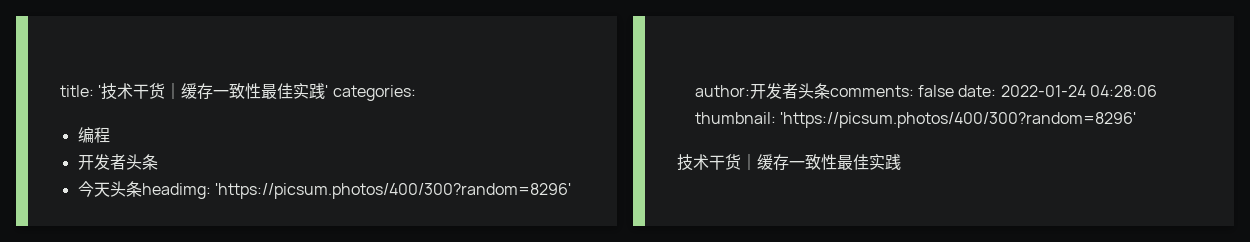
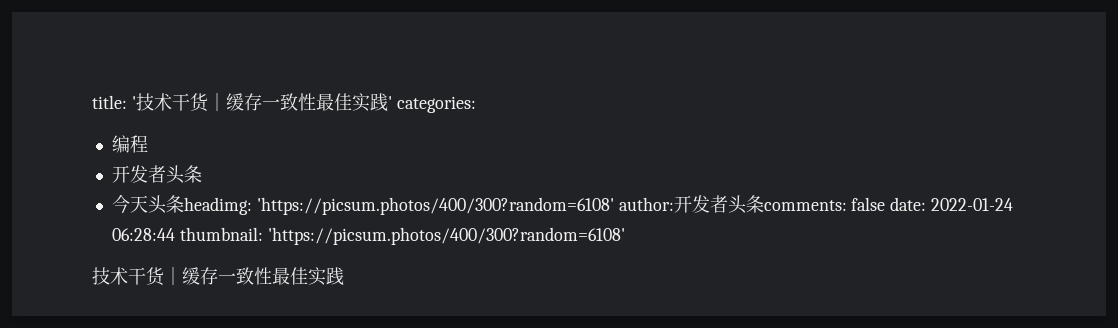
- 今天头条headimg: 'https://picsum.photos/400/300?random=8296' author:开发者头条comments: false date: 2022-01-24 04:28:06 thumbnail: 'https://picsum.photos/400/300?random=8296'
+ 今天头条headimg: 'https://picsum.photos/400/300?random=6108' author:开发者头条comments: false date: 2022-01-24 06:28:44 thumbnail: 'https://picsum.photos/400/300?random=6108'

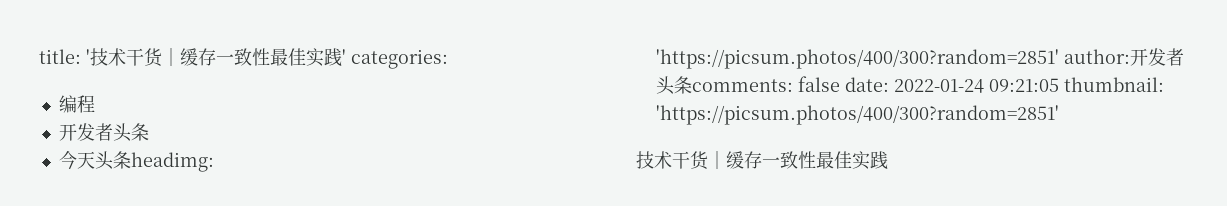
- 今天头条headimg: 'https://picsum.photos/400/300?random=6108' author:开发者头条comments: false date: 2022-01-24 06:28:44 thumbnail: 'https://picsum.photos/400/300?random=6108'
+ 今天头条headimg: 'https://picsum.photos/400/300?random=2851' author:开发者头条comments: false date: 2022-01-24 09:21:05 thumbnail: 'https://picsum.photos/400/300?random=2851'

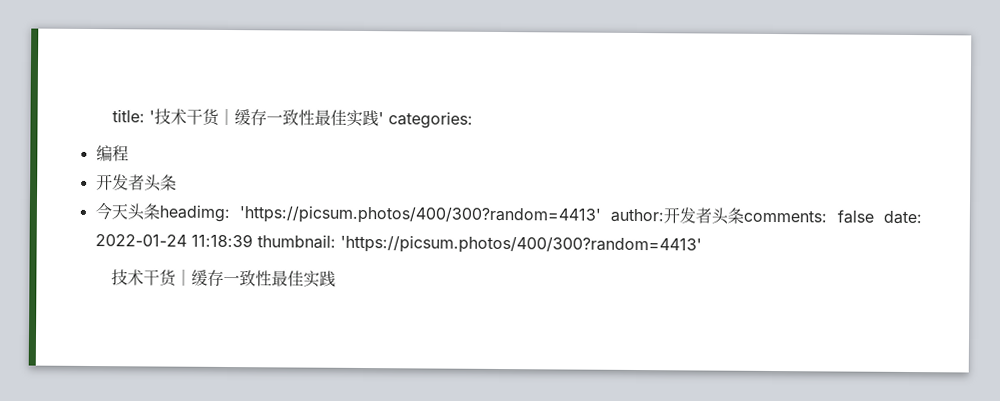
- 今天头条headimg: 'https://picsum.photos/400/300?random=2851' author:开发者头条comments: false date: 2022-01-24 09:21:05 thumbnail: 'https://picsum.photos/400/300?random=2851'
+ 今天头条headimg: 'https://picsum.photos/400/300?random=4413' author:开发者头条comments: false date: 2022-01-24 11:18:39 thumbnail: 'https://picsum.photos/400/300?random=4413'

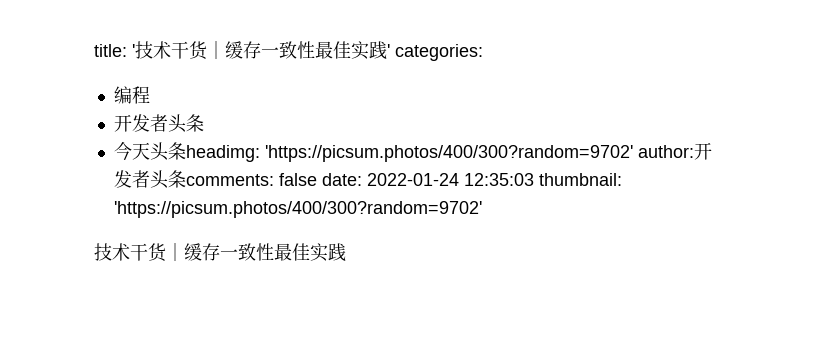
- 今天头条headimg: 'https://picsum.photos/400/300?random=4413' author:开发者头条comments: false date: 2022-01-24 11:18:39 thumbnail: 'https://picsum.photos/400/300?random=4413'
+ 今天头条headimg: 'https://picsum.photos/400/300?random=9702' author:开发者头条comments: false date: 2022-01-24 12:35:03 thumbnail: 'https://picsum.photos/400/300?random=9702'

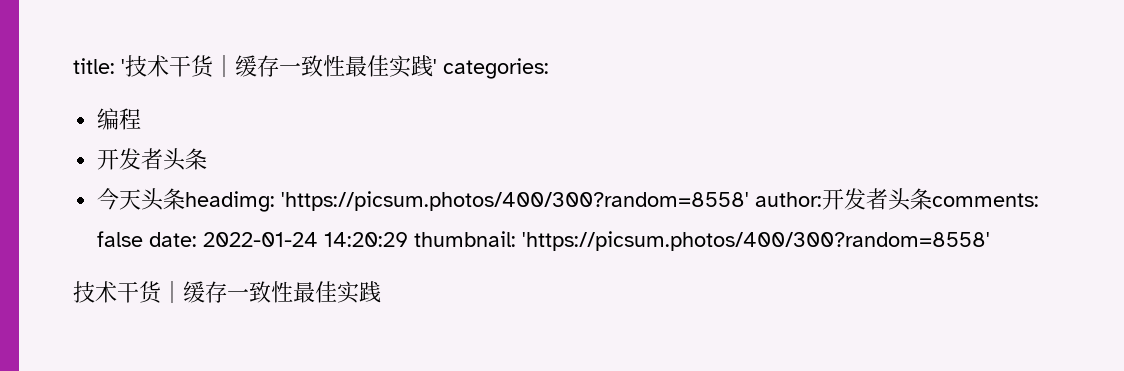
- 今天头条headimg: 'https://picsum.photos/400/300?random=9702' author:开发者头条comments: false date: 2022-01-24 12:35:03 thumbnail: 'https://picsum.photos/400/300?random=9702'
+ 今天头条headimg: 'https://picsum.photos/400/300?random=8558' author:开发者头条comments: false date: 2022-01-24 14:20:29 thumbnail: 'https://picsum.photos/400/300?random=8558'

